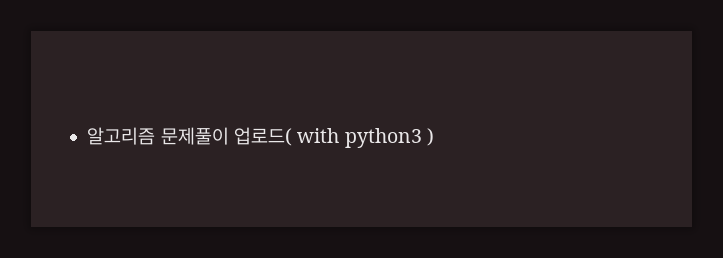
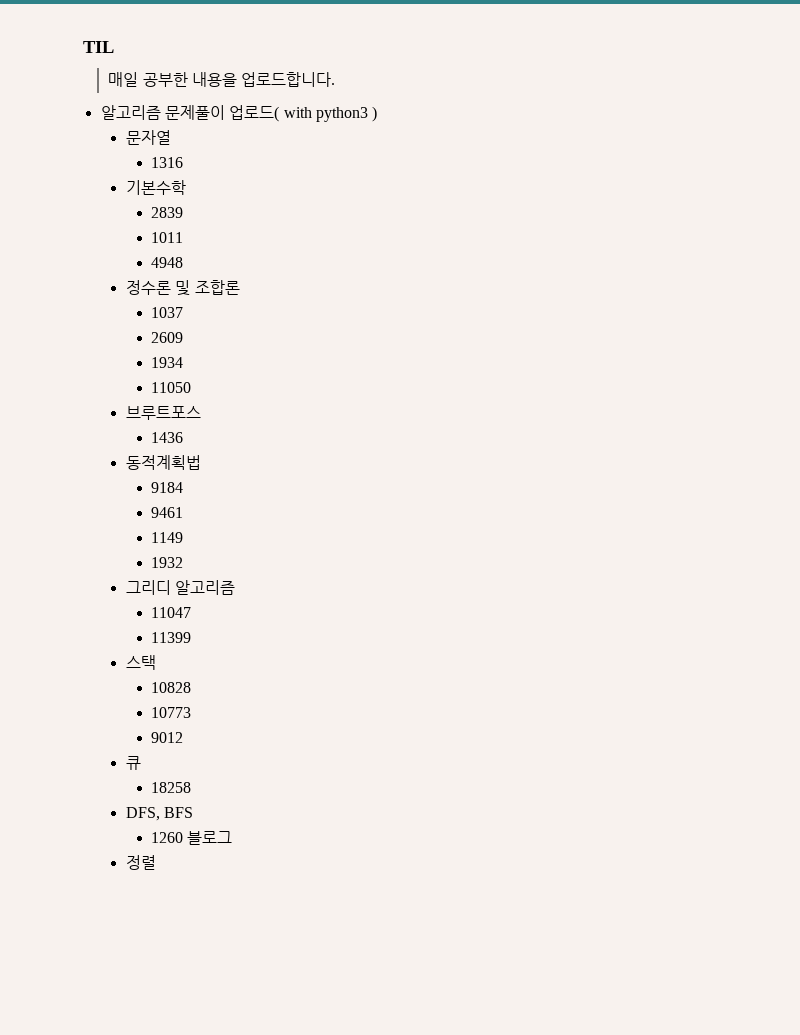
+ TIL
+ 매일 공부한 내용을 업로드합니다.
+ 문자열
+ 1316
+ 기본수학
+ 2839
+ 1011
+ 4948
+ 정수론 및 조합론
+ 1037
+ 2609
+ 1934
+ 11050
+ 브루트포스
+ 1436
+ 동적계획법
+ 9184
+ 9461
+ 1149
+ 1932
+ 그리디 알고리즘
+ 11047
+ 11399
+ 스택
+ 10828
+ 10773
+ 9012
+ 큐
+ 18258
+ DFS, BFS
+ 1260 블로그
+ 정렬

